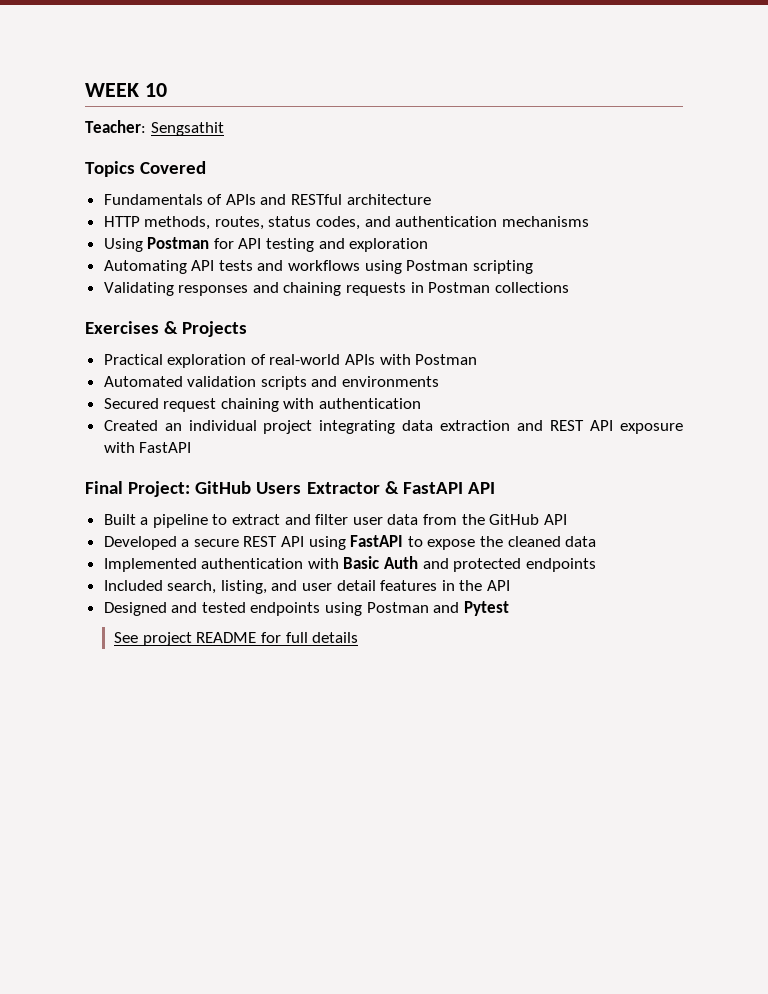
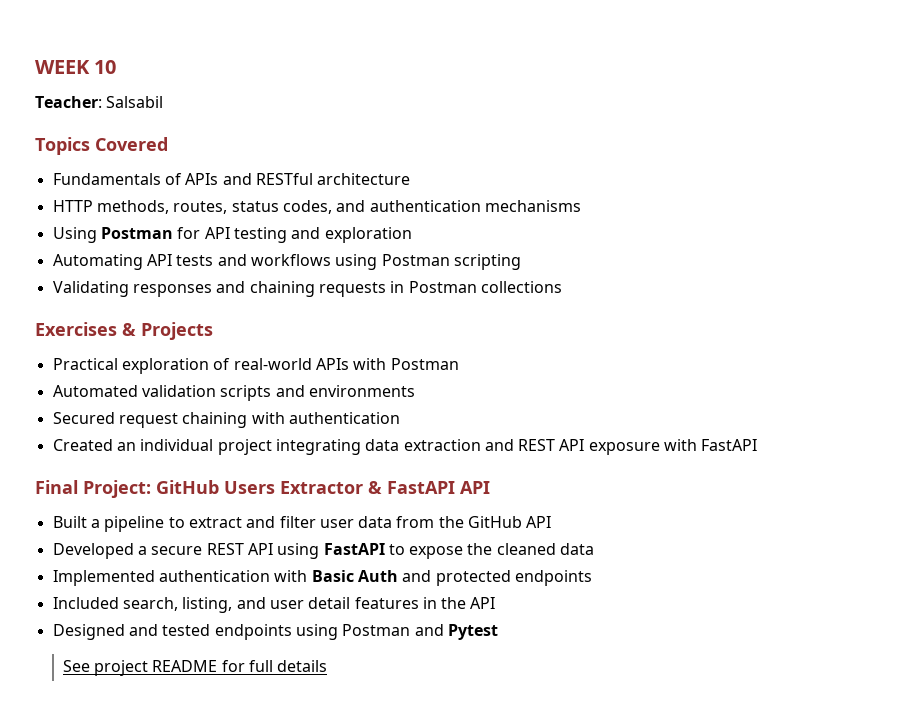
- Teacher: Sengsathit
+ Teacher: Salsabil

